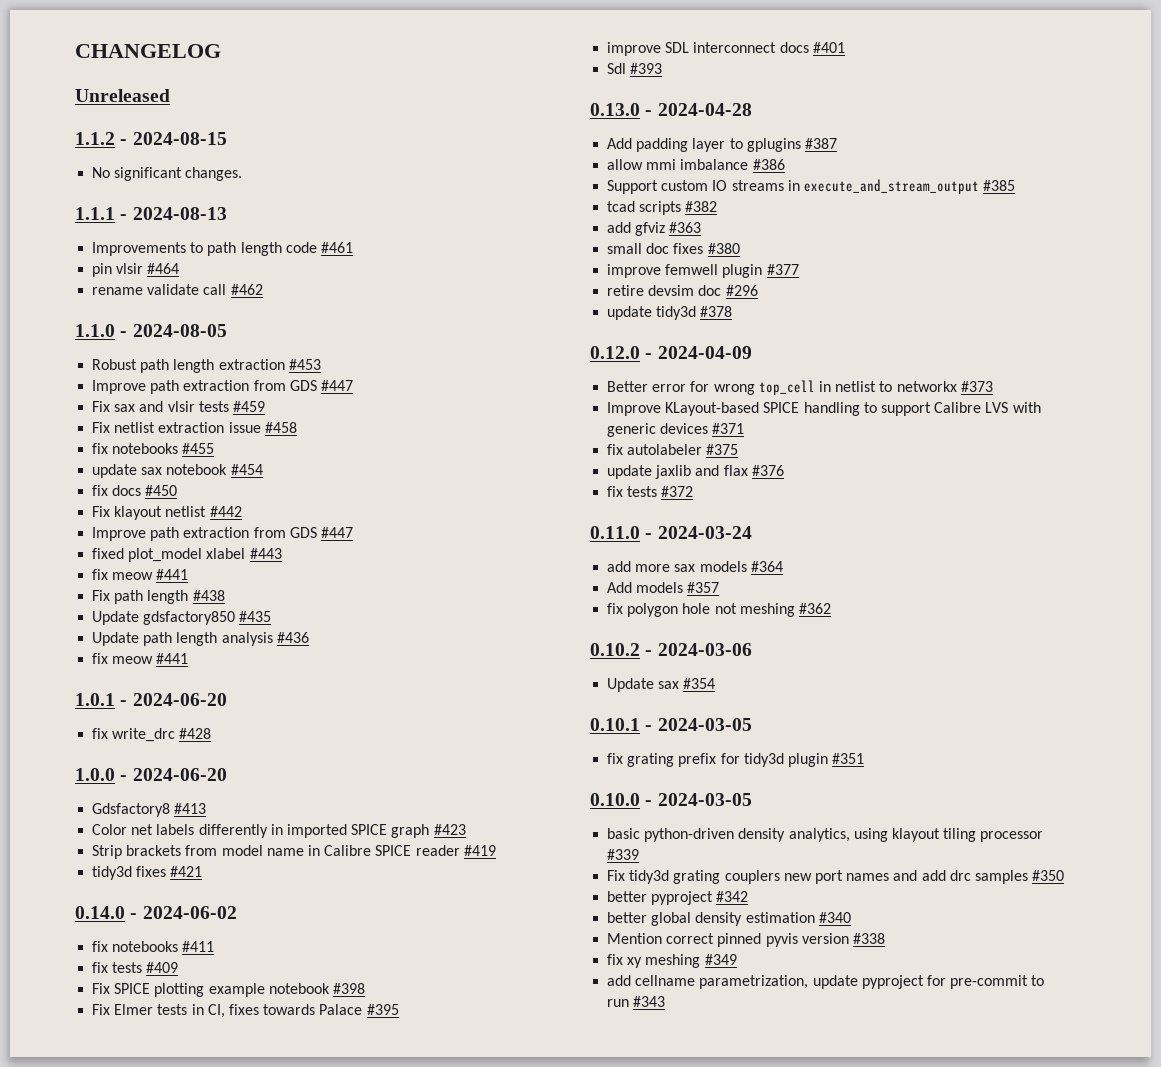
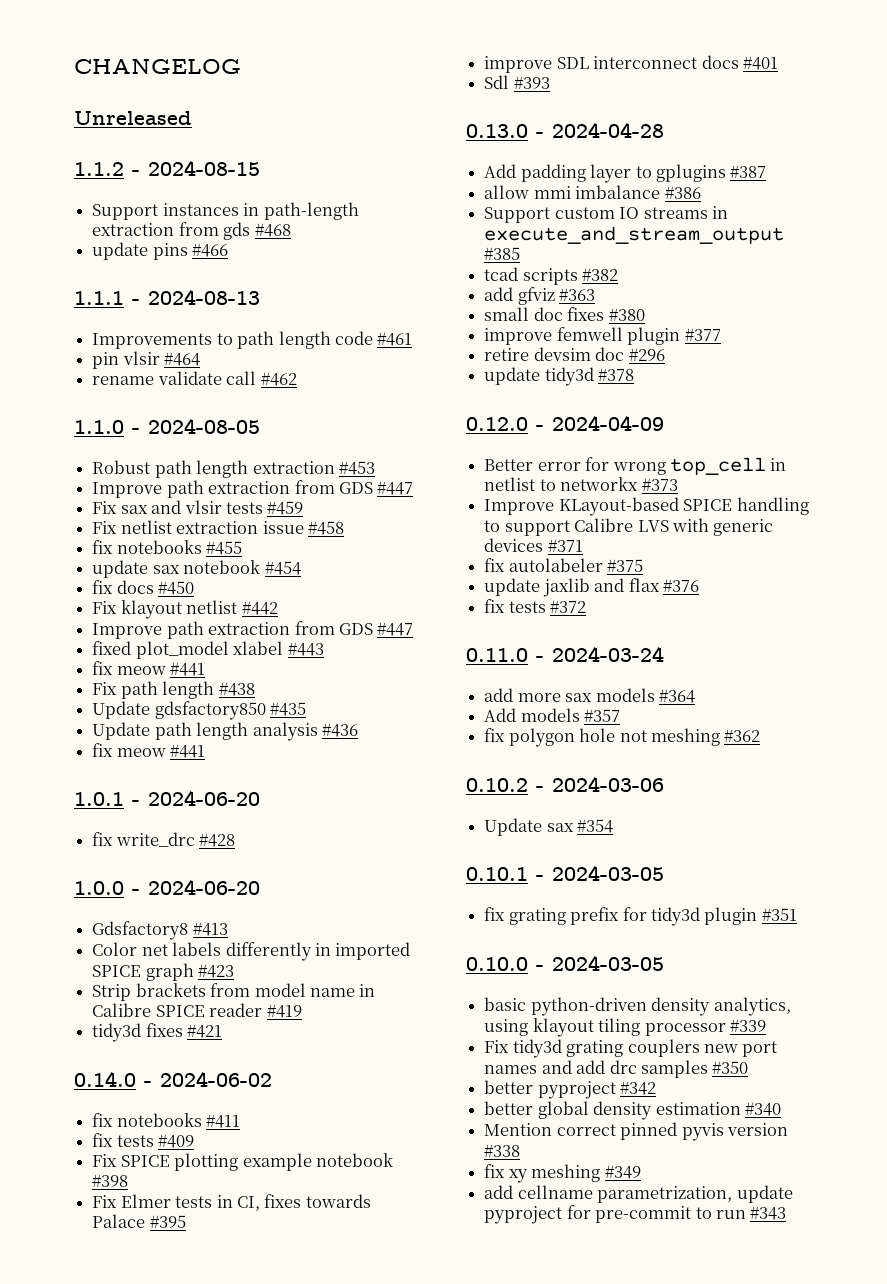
- No significant changes.
+ Support instances in path-length extraction from gds #468
+ update pins #466

